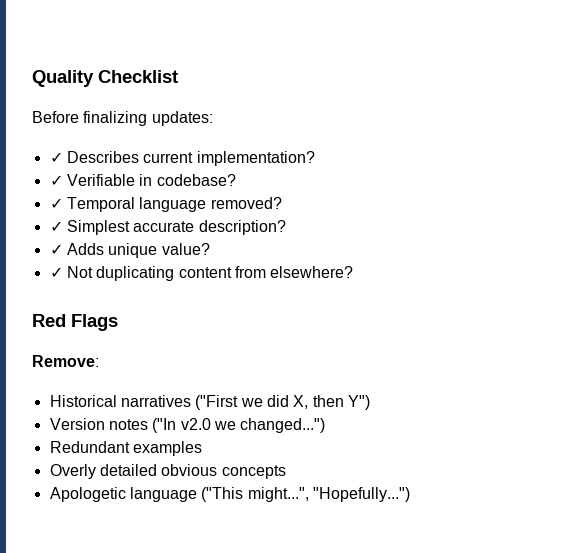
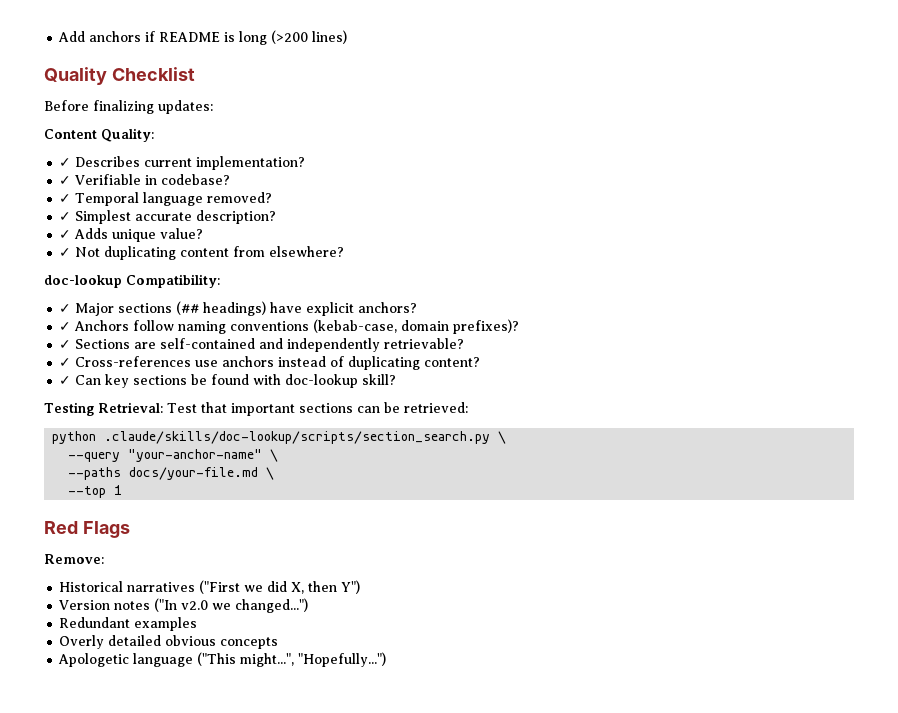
+ Add anchors if README is long (>200 lines)
+ Content Quality:
+ doc-lookup Compatibility:
+ ✓ Major sections (## headings) have explicit anchors?
+ ✓ Anchors follow naming conventions (kebab-case, domain prefixes)?
+ ✓ Sections are self-contained and independently retrievable?
+ ✓ Cross-references use anchors instead of duplicating content?
+ ✓ Can key sections be found with doc-lookup skill?
+ Testing Retrieval: Test that important sections can be retrieved:
+ python .claude/skills/doc-lookup/scripts/section_search.py \
+ --query "your-anchor-name" \
+ --paths docs/your-file.md \
+ --top 1

